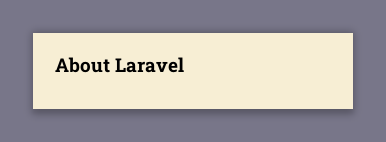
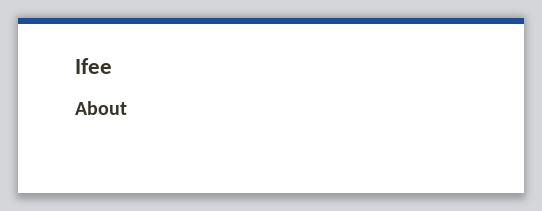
- About Laravel
+ Ifee
+ About

